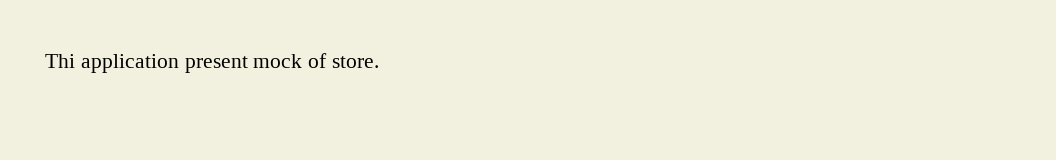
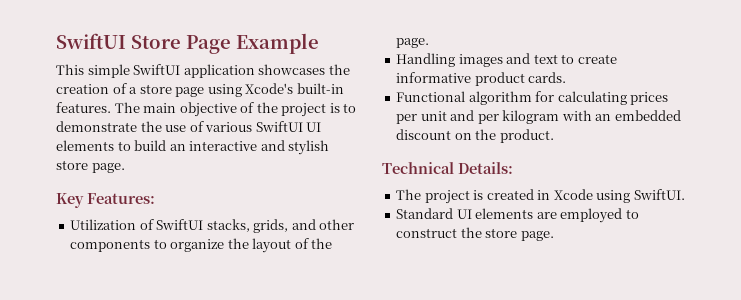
- Thi application present mock of store.
+ SwiftUI Store Page Example
+ This simple SwiftUI application showcases the creation of a store page using Xcode's built-in features. The main objective of the project is to demonstrate the use of various SwiftUI UI elements to build an interactive and stylish store page.
+ Key Features:
+ Utilization of SwiftUI stacks, grids, and other components to organize the layout of the page.
+ Handling images and text to create informative product cards.
+ Functional algorithm for calculating prices per unit and per kilogram with an embedded discount on the product.
+ Technical Details:
+ The project is created in Xcode using SwiftUI.
+ Standard UI elements are employed to construct the store page.

